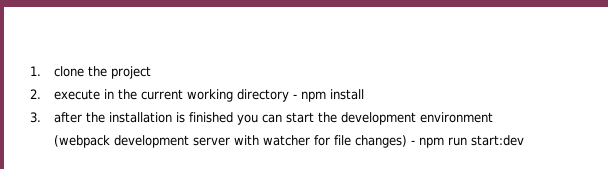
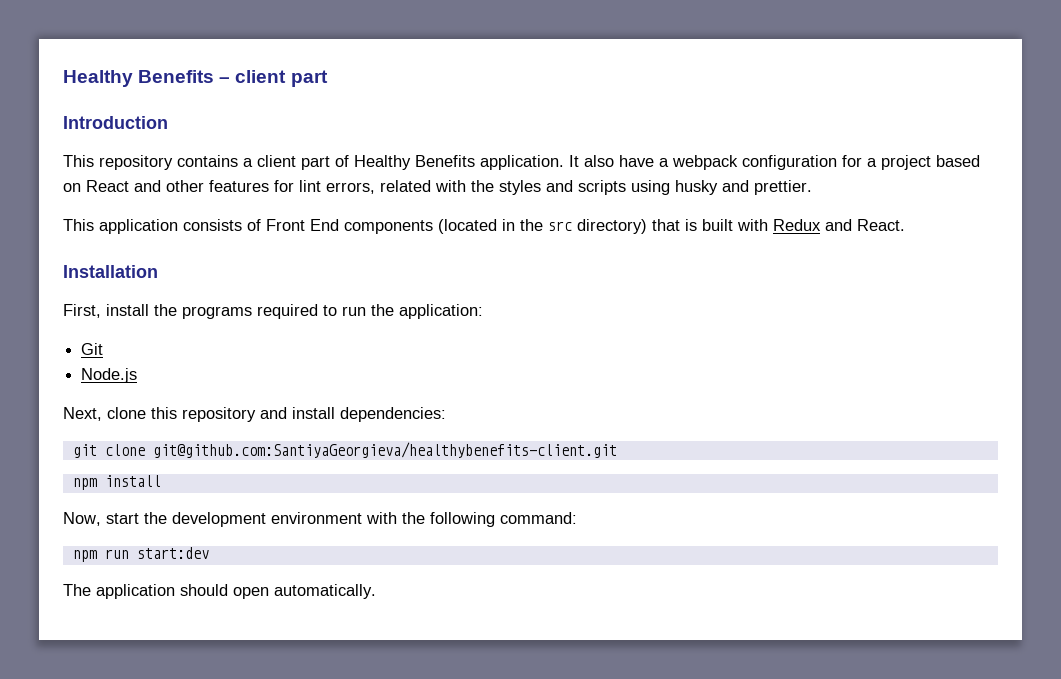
- 1. clone the project
- 2. execute in the current working directory - npm install
- 3. after the installation is finished you can start the development environment (webpack development server with watcher for file changes) - npm run start:dev
+ Healthy Benefits – client part
+ Introduction
+ This repository contains a client part of Healthy Benefits application. It also have a webpack configuration for a project based on React and other features for lint errors, related with the styles and scripts using husky and prettier.
+ This application consists of Front End components (located in the src directory) that is built with Redux and React.
+ Installation
+ First, install the programs required to run the application:
+ Git
+ Node.js
+ Next, clone this repository and install dependencies:
+ git clone git@github.com:SantiyaGeorgieva/healthybenefits-client.git
+ npm install
+ Now, start the development environment with the following command:
+ npm run start:dev
+ The application should open automatically.

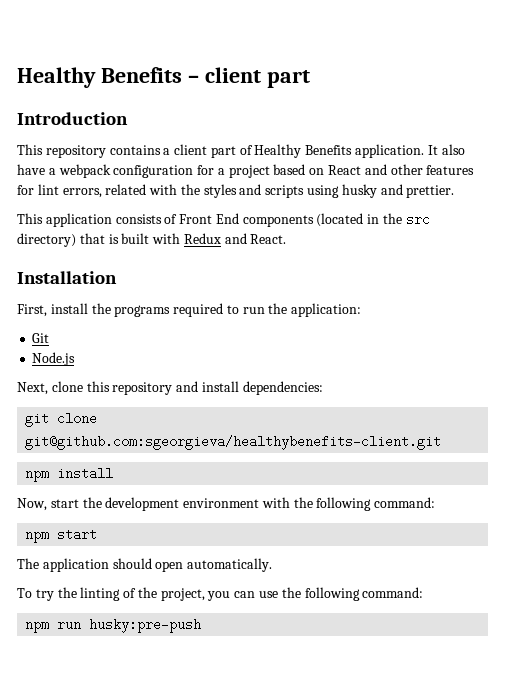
- git clone git@github.com:SantiyaGeorgieva/healthybenefits-client.git
+ git clone git@github.com:sgeorgieva/healthybenefits-client.git
- npm run start:dev
+ npm start
+ To try the linting of the project, you can use the following command:
+ npm run husky:pre-push

